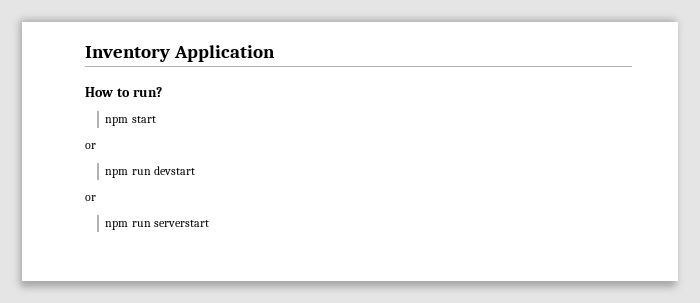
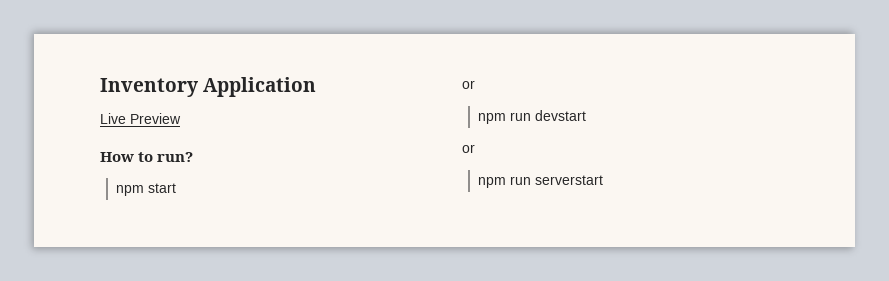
+ Live Preview

